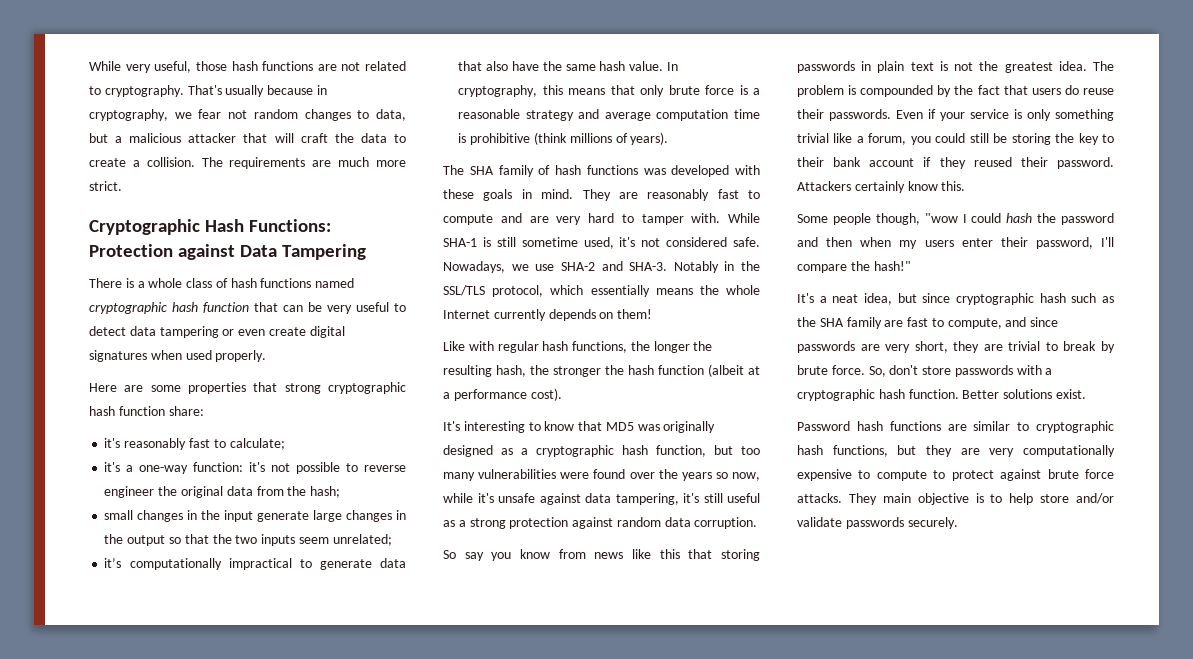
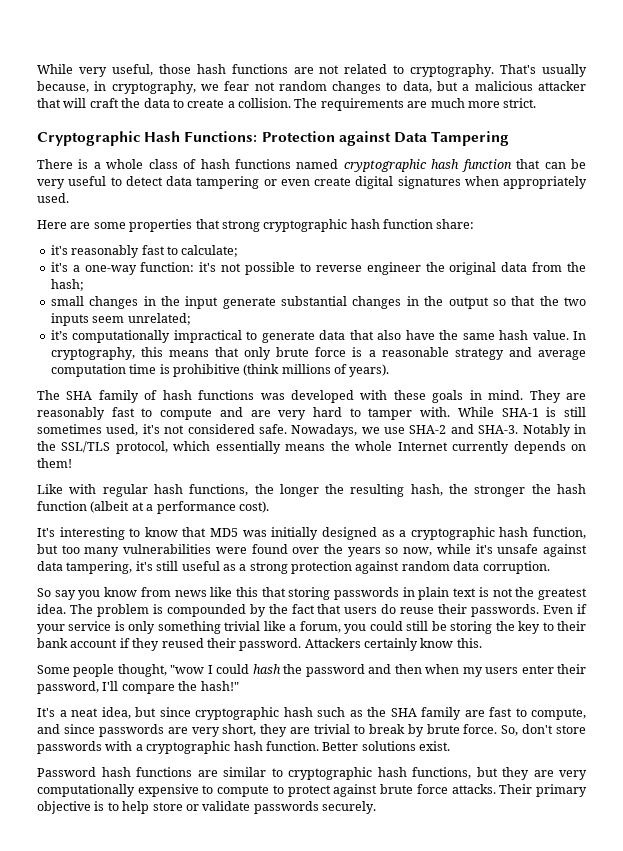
- That's usually because in cryptography, we fear not random changes to data, but a malicious attacker that will craft the data to create a collision.
+ That's usually because, in cryptography, we fear not random changes to data, but a malicious attacker that will craft the data to create a collision.
- There is a whole class of hash functions named cryptographic hash function that can be very useful to detect data tampering or even create digital signatures when used properly.
+ There is a whole class of hash functions named cryptographic hash function that can be very useful to detect data tampering or even create digital signatures when appropriately used.
- small changes in the input generate large changes in the output so that the two inputs seem unrelated;
+ small changes in the input generate substantial changes in the output so that the two inputs seem unrelated;
- While SHA-1 is still sometime used, it's not considered safe.
+ While SHA-1 is still sometimes used, it's not considered safe.
- It's interesting to know that MD5 was originally designed as a cryptographic hash function, but too many vulnerabilities were found over the years so now, while it's unsafe against data tampering, it's still useful as a strong protection against random data corruption.
+ It's interesting to know that MD5 was initially designed as a cryptographic hash function, but too many vulnerabilities were found over the years so now, while it's unsafe against data tampering, it's still useful as a strong protection against random data corruption.
- Some people though, "wow I could hash the password and then when my users enter their password, I'll compare the hash!"
+ Some people thought, "wow I could hash the password and then when my users enter their password, I'll compare the hash!"
- They main objective is to help store and/or validate passwords securely.
+ Their primary objective is to help store or validate passwords securely.

